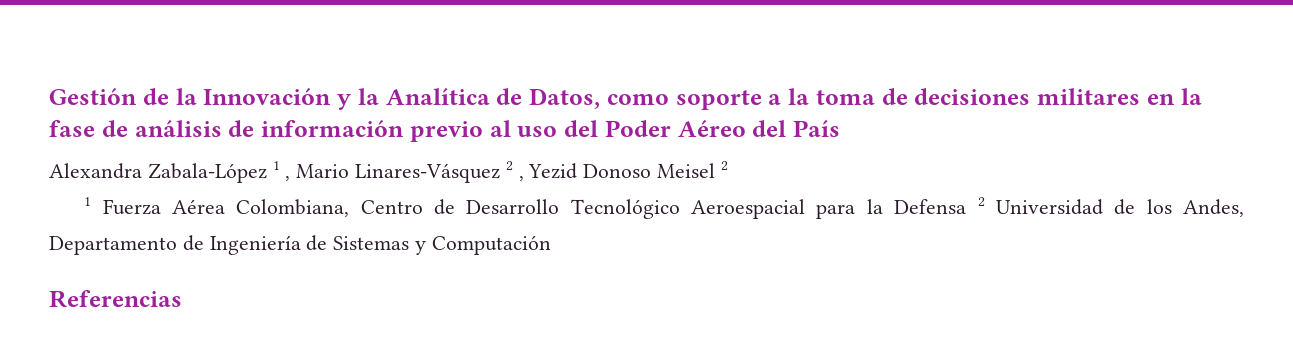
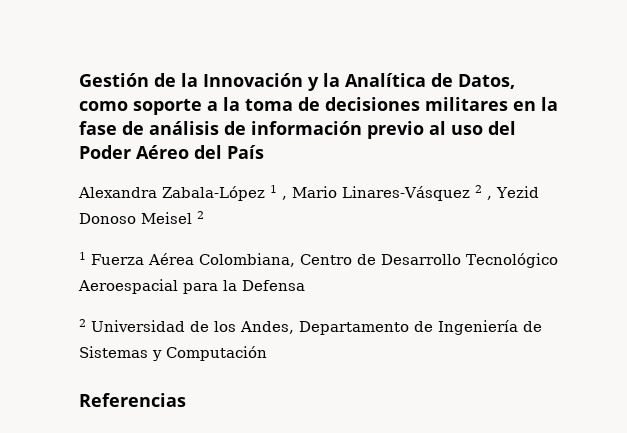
- 1 Fuerza Aérea Colombiana, Centro de Desarrollo Tecnológico Aeroespacial para la Defensa 2 Universidad de los Andes, Departamento de Ingeniería de Sistemas y Computación
+ 1 Fuerza Aérea Colombiana, Centro de Desarrollo Tecnológico Aeroespacial para la Defensa
+ 2 Universidad de los Andes, Departamento de Ingeniería de Sistemas y Computación

